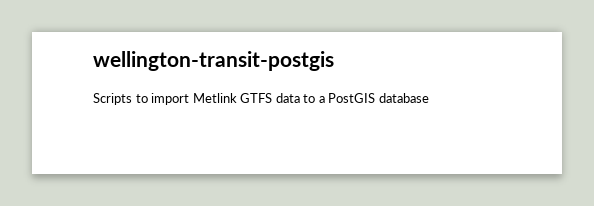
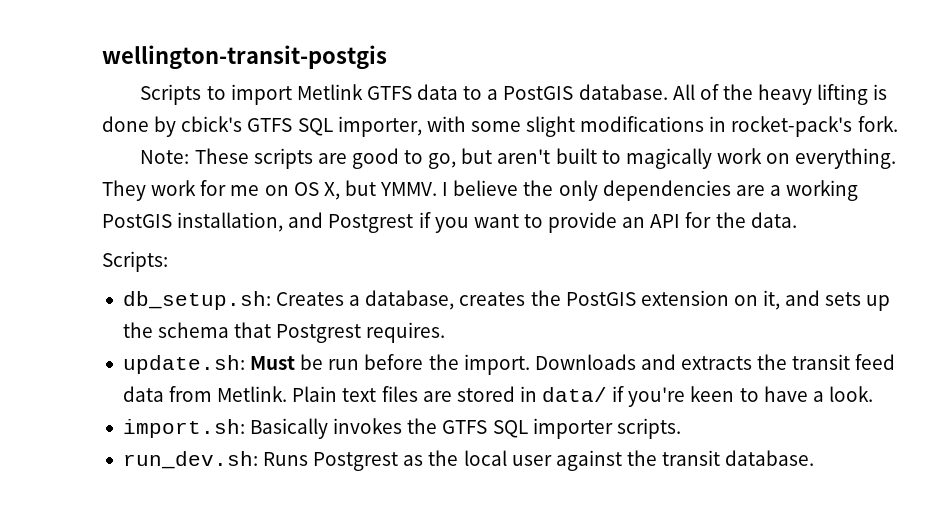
- Scripts to import Metlink GTFS data to a PostGIS database
+ Scripts to import Metlink GTFS data to a PostGIS database. All of the heavy lifting is done by cbick's GTFS SQL importer, with some slight modifications in rocket-pack's fork.
+ Note: These scripts are good to go, but aren't built to magically work on everything. They work for me on OS X, but YMMV. I believe the only dependencies are a working PostGIS installation, and Postgrest if you want to provide an API for the data.
+ Scripts:
+ db_setup.sh: Creates a database, creates the PostGIS extension on it, and sets up the schema that Postgrest requires.
+ update.sh: Must be run before the import. Downloads and extracts the transit feed data from Metlink. Plain text files are stored in data/ if you're keen to have a look.
+ import.sh: Basically invokes the GTFS SQL importer scripts.
+ run_dev.sh: Runs Postgrest as the local user against the transit database.

